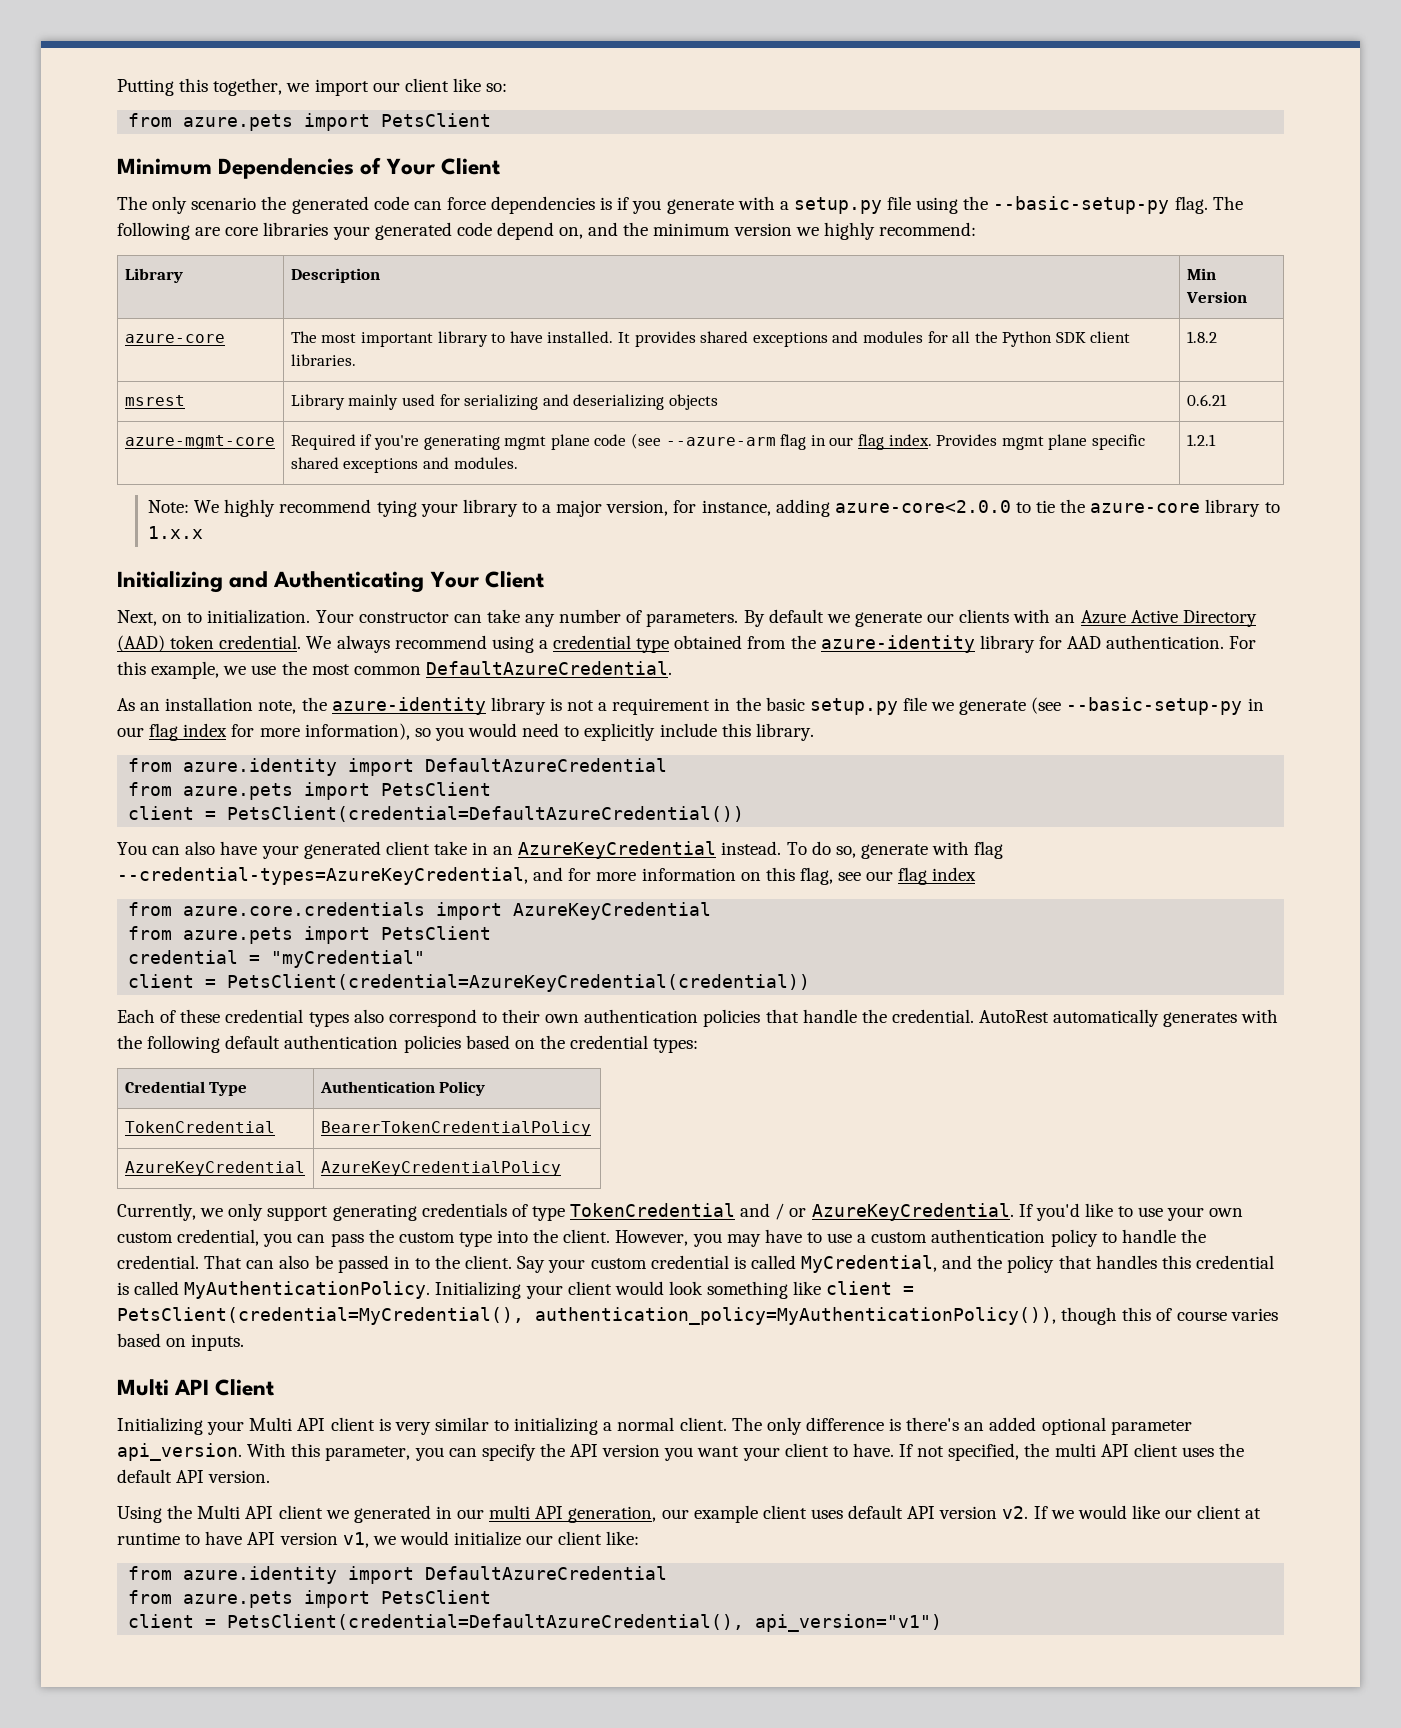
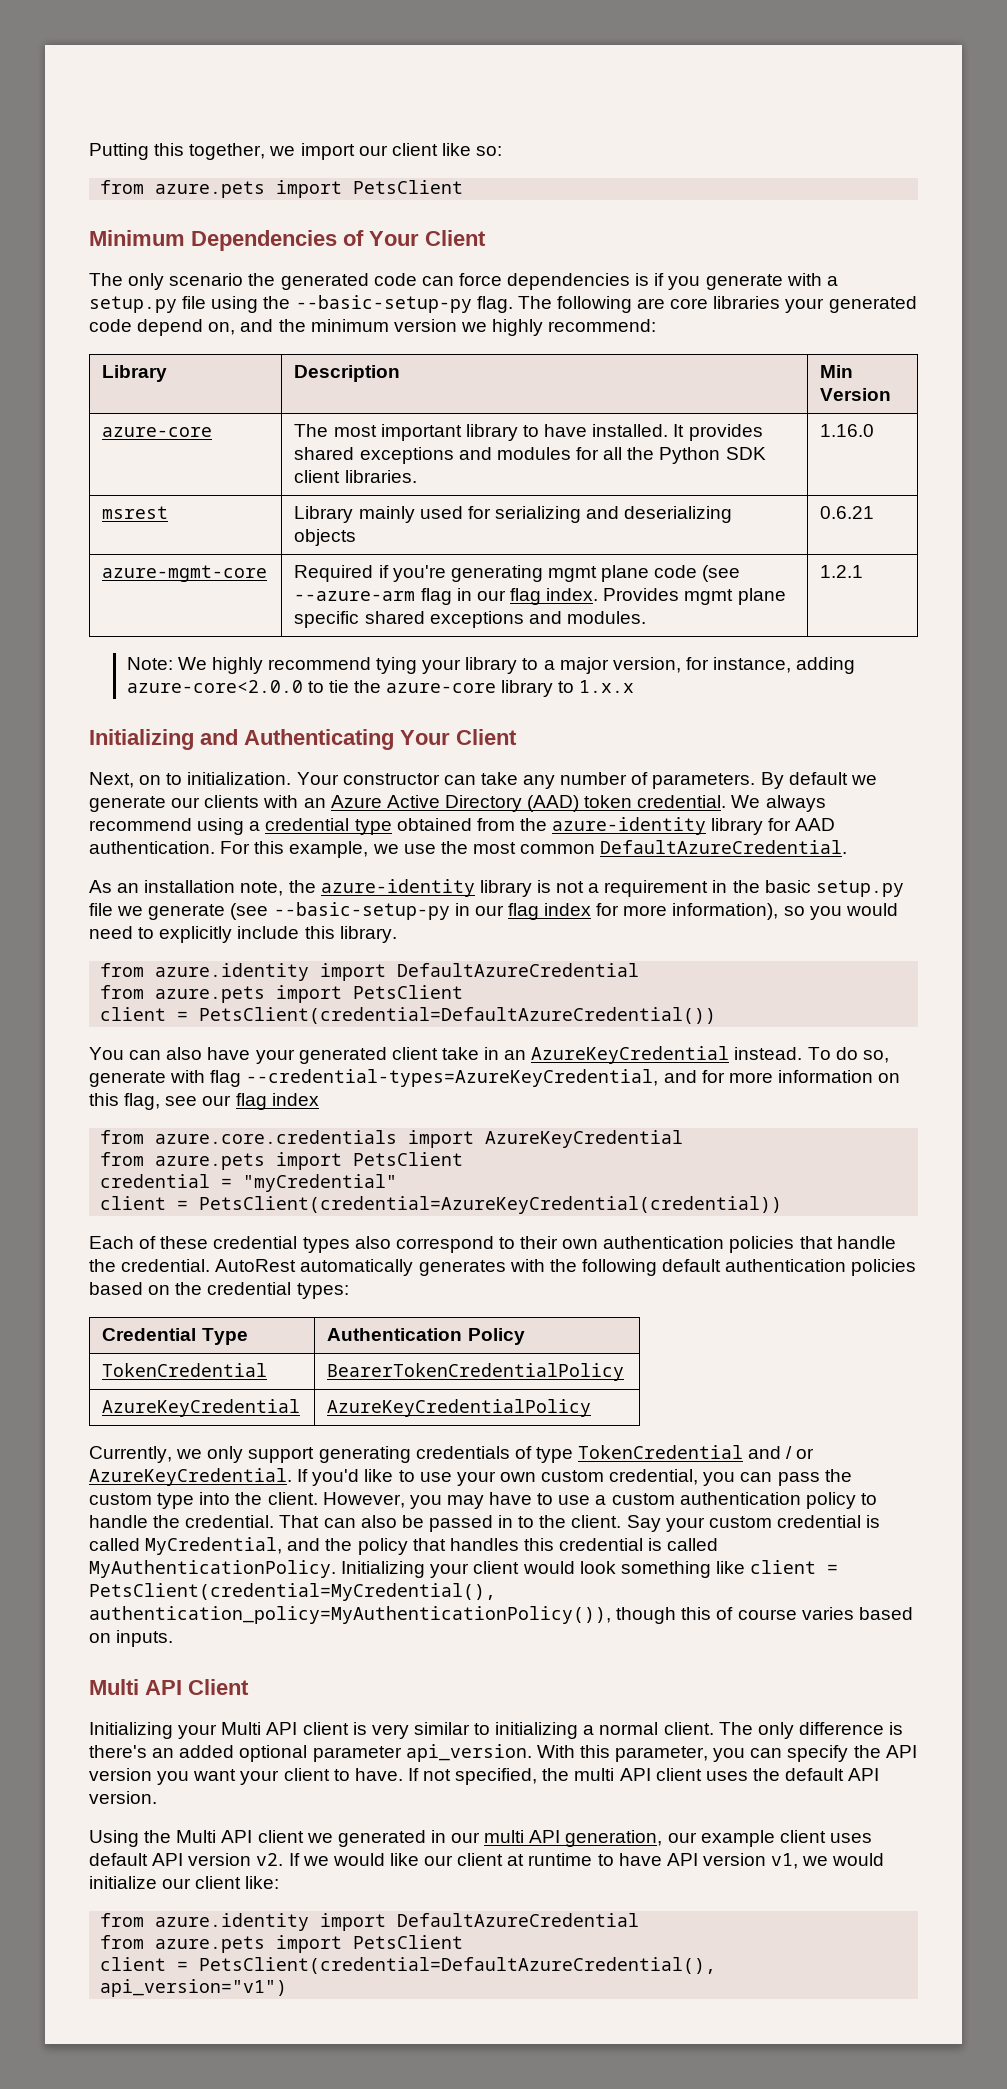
- azure-core | The most important library to have installed. It provides shared exceptions and modules for all the Python SDK client libraries. | 1.8.2
+ azure-core | The most important library to have installed. It provides shared exceptions and modules for all the Python SDK client libraries. | 1.16.0

